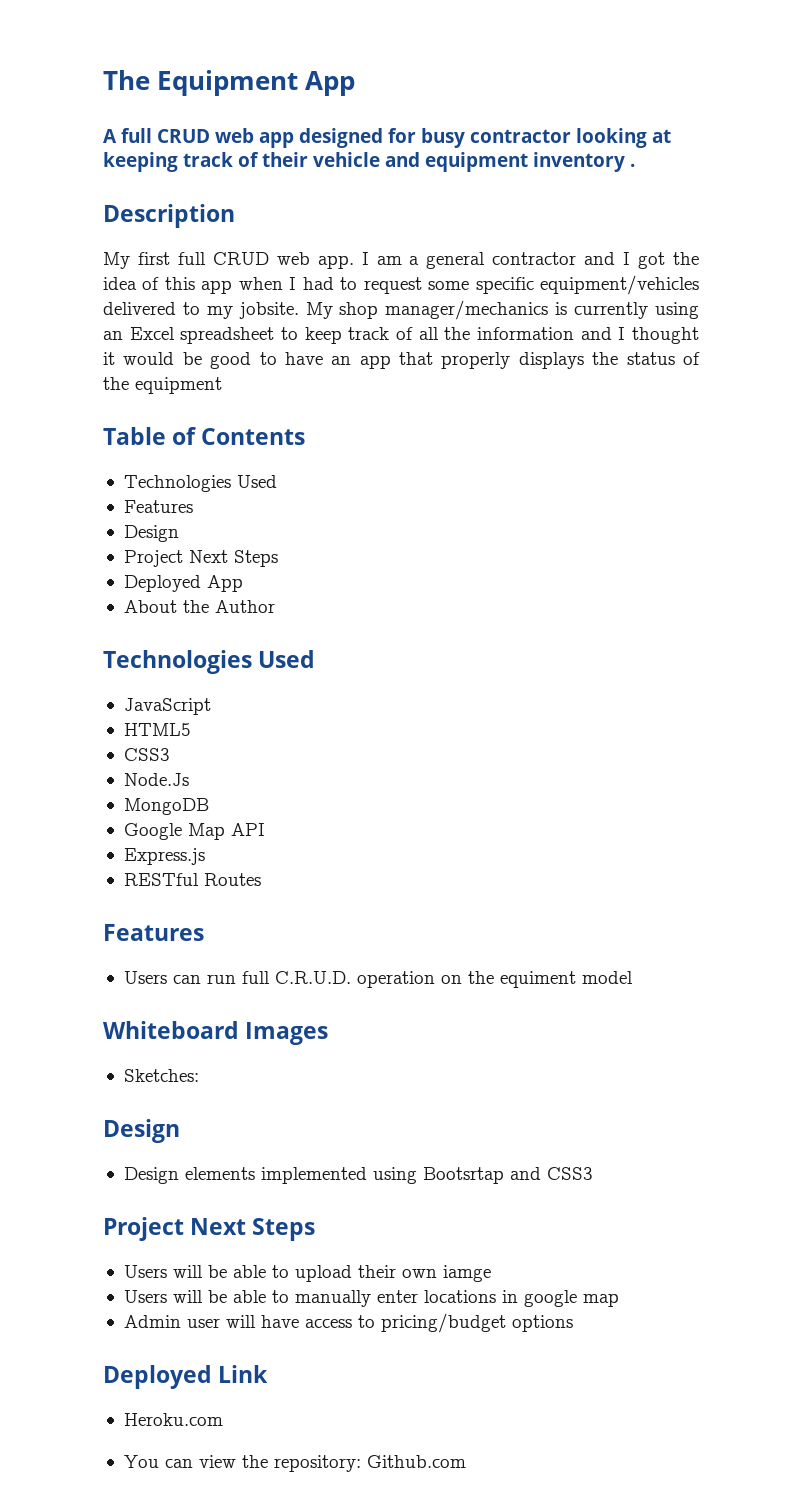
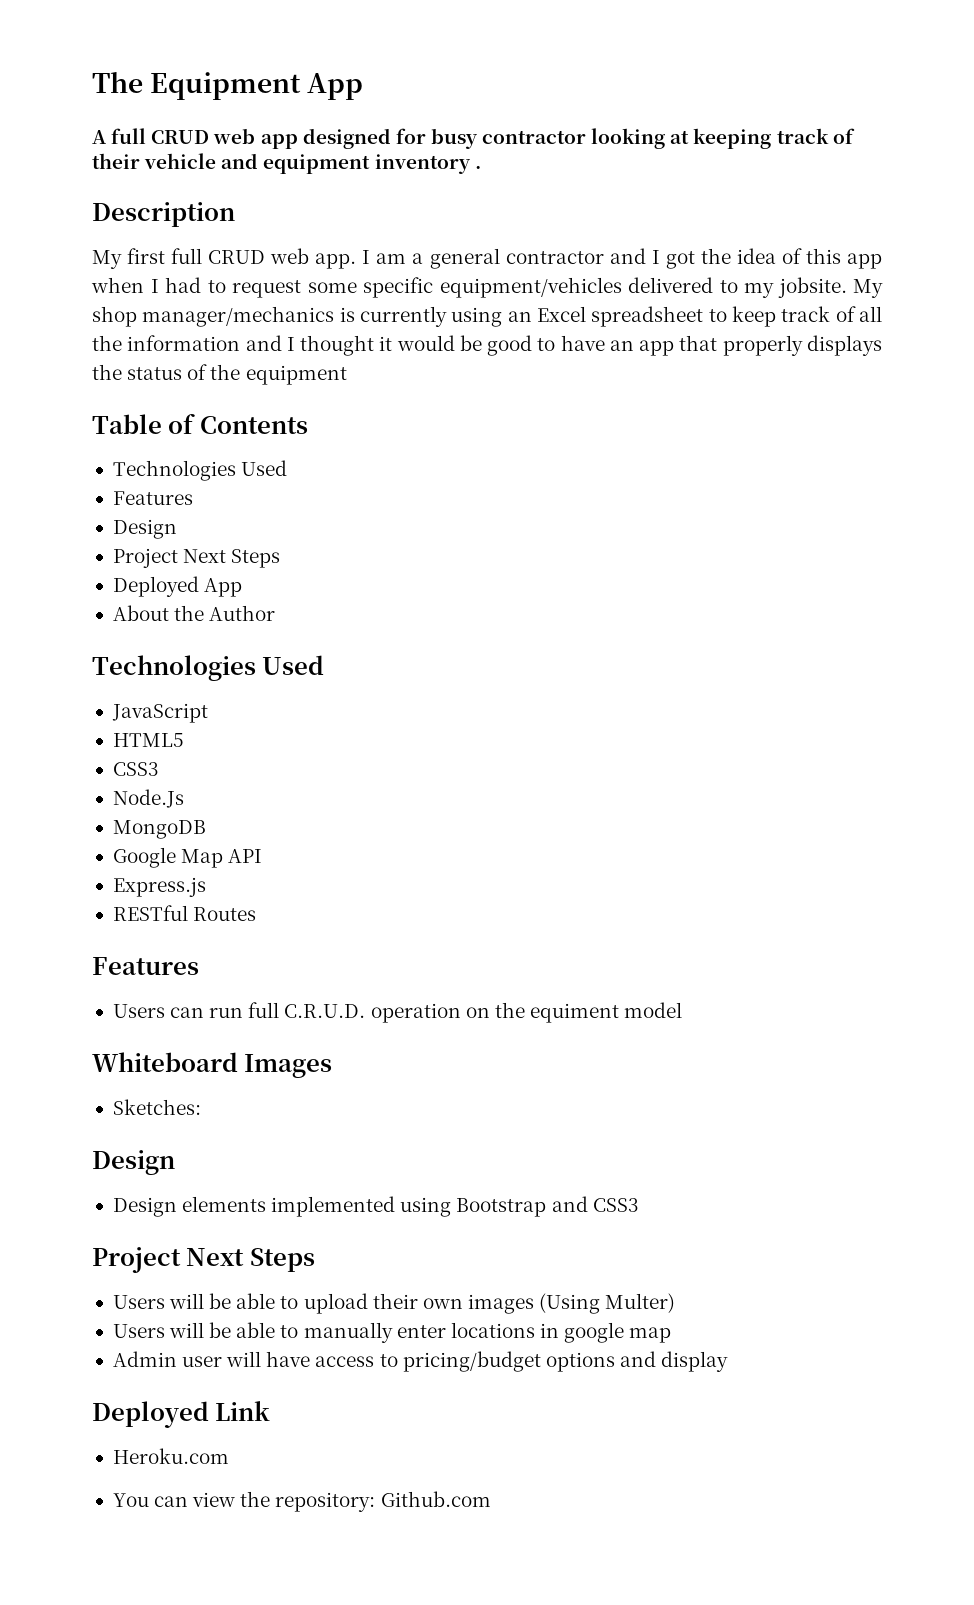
- Design elements implemented using Bootsrtap and CSS3
+ Design elements implemented using Bootstrap and CSS3
- Users will be able to upload their own iamge
+ Users will be able to upload their own images (Using Multer)
- Admin user will have access to pricing/budget options
+ Admin user will have access to pricing/budget options and display

